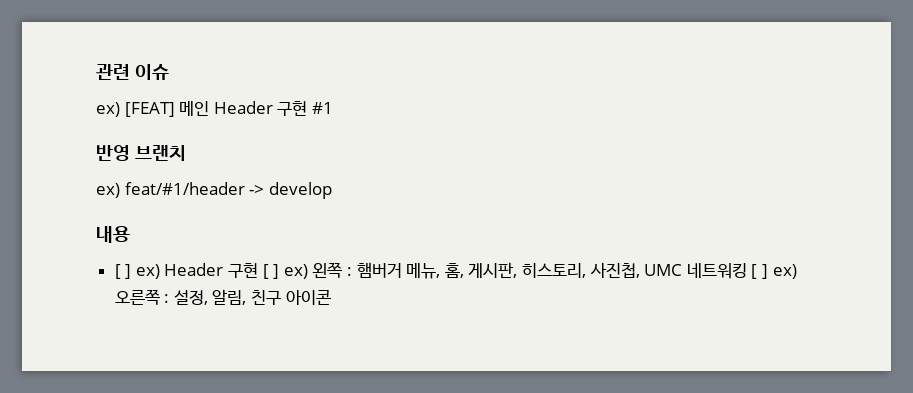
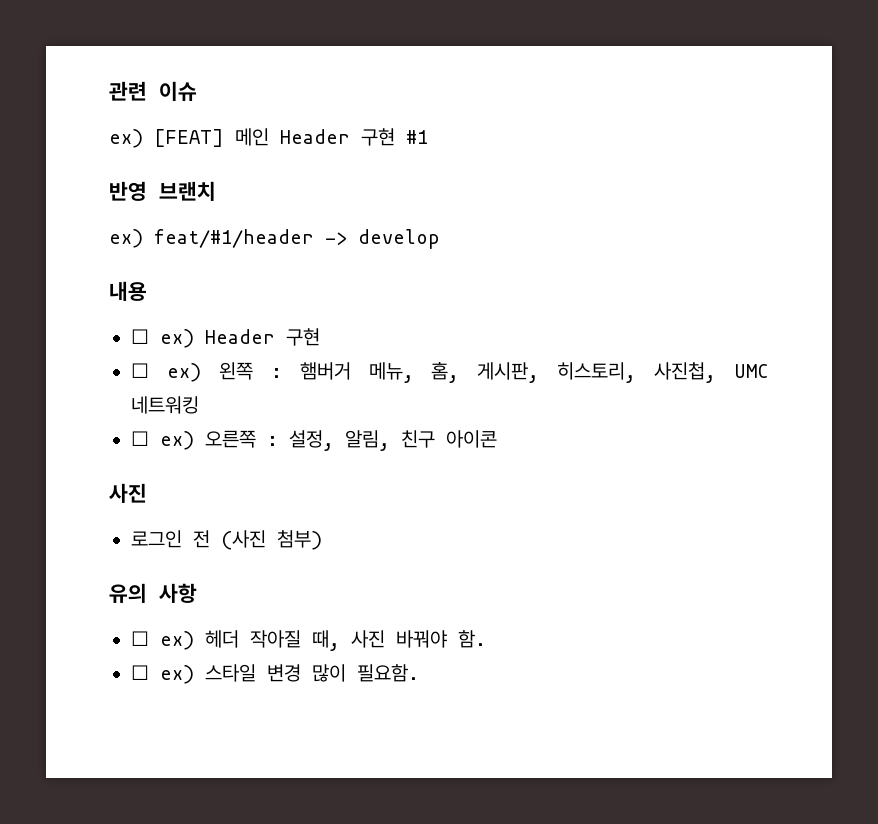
- [ ] ex) Header 구현 [ ] ex) 왼쪽 : 햄버거 메뉴, 홈, 게시판, 히스토리, 사진첩, UMC 네트워킹 [ ] ex) 오른쪽 : 설정, 알림, 친구 아이콘
+ ☐ ex) Header 구현
+ ☐ ex) 왼쪽 : 햄버거 메뉴, 홈, 게시판, 히스토리, 사진첩, UMC 네트워킹
+ ☐ ex) 오른쪽 : 설정, 알림, 친구 아이콘
+ 사진
+ 로그인 전 (사진 첨부)
+ 유의 사항
+ ☐ ex) 헤더 작아질 때, 사진 바꿔야 함.
+ ☐ ex) 스타일 변경 많이 필요함.

